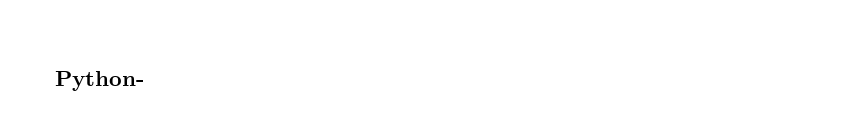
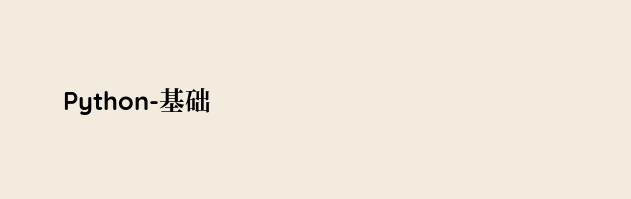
- Python-
+ Python-基础

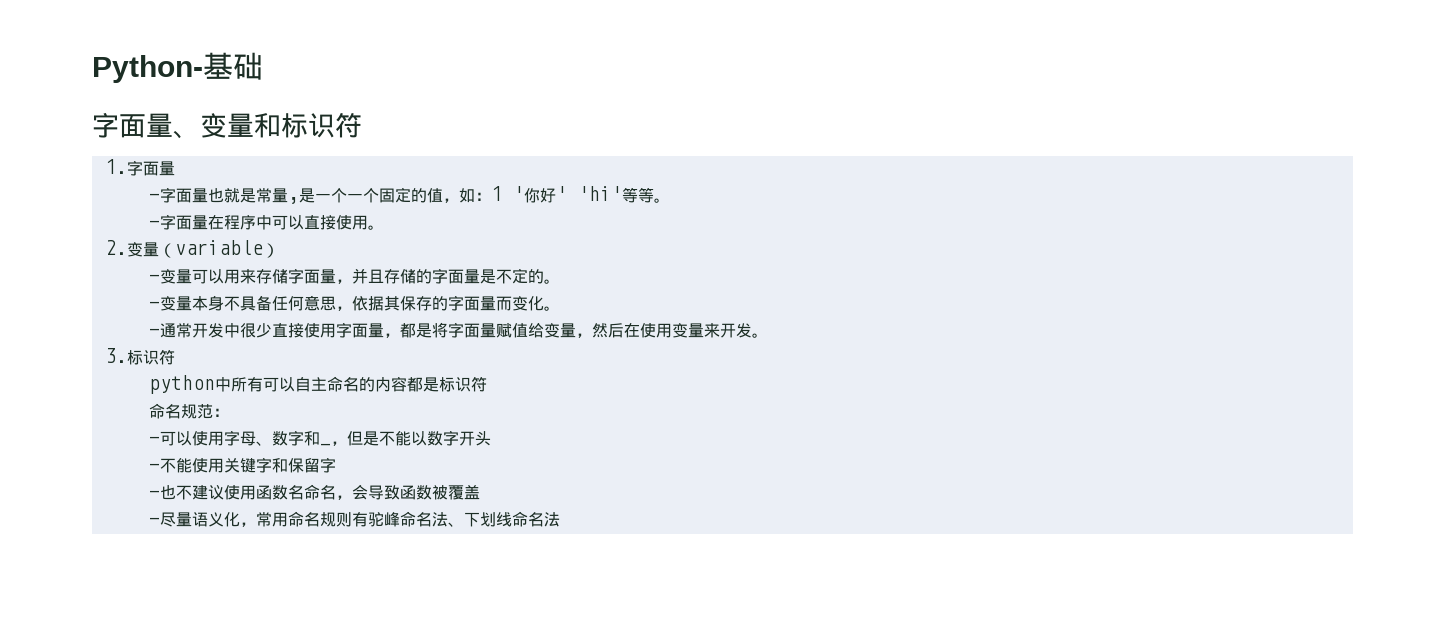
+ 字面量、变量和标识符
+ 1.字面量
+ -字面量也就是常量,是一个一个固定的值，如：1 '你好' 'hi'等等。
+ -字面量在程序中可以直接使用。
+ 2.变量（variable）
+ -变量可以用来存储字面量，并且存储的字面量是不定的。
+ -变量本身不具备任何意思，依据其保存的字面量而变化。
+ -通常开发中很少直接使用字面量，都是将字面量赋值给变量，然后在使用变量来开发。
+ 3.标识符
+ python中所有可以自主命名的内容都是标识符
+ 命名规范：
+ -可以使用字母、数字和_，但是不能以数字开头
+ -不能使用关键字和保留字
+ -也不建议使用函数名命名，会导致函数被覆盖
+ -尽量语义化，常用命名规则有驼峰命名法、下划线命名法

